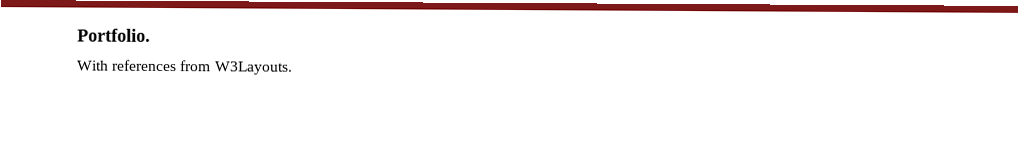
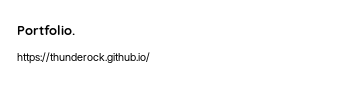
- With references from W3Layouts.
+ https://thunderock.github.io/

